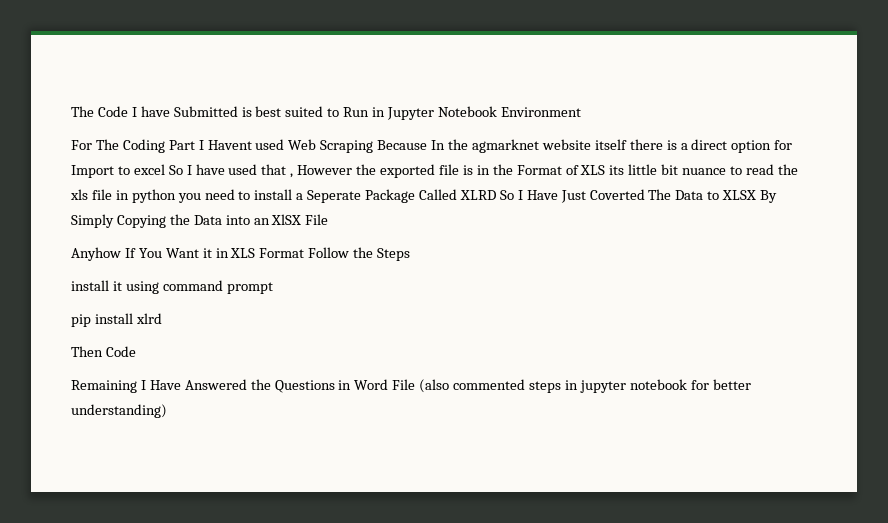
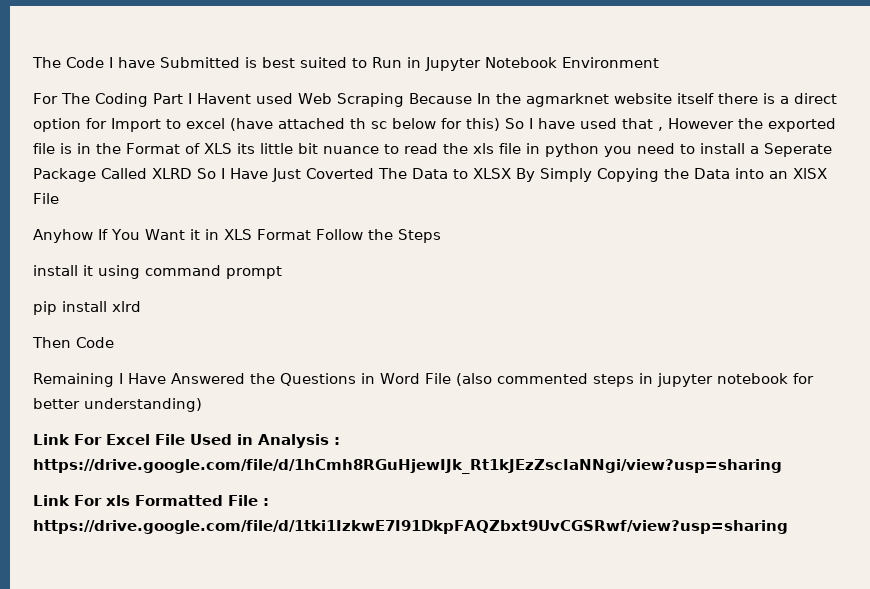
- For The Coding Part I Havent used Web Scraping Because In the agmarknet website itself there is a direct option for Import to excel So I have used that , However the exported file is in the Format of XLS its little bit nuance to read the xls file in python you need to install a Seperate Package Called XLRD So I Have Just Coverted The Data to XLSX By Simply Copying the Data into an XlSX File
+ For The Coding Part I Havent used Web Scraping Because In the agmarknet website itself there is a direct option for Import to excel (have attached th sc below for this) So I have used that , However the exported file is in the Format of XLS its little bit nuance to read the xls file in python you need to install a Seperate Package Called XLRD So I Have Just Coverted The Data to XLSX By Simply Copying the Data into an XlSX File
+ Link For Excel File Used in Analysis : https://drive.google.com/file/d/1hCmh8RGuHjewIJk_Rt1kJEzZscIaNNgi/view?usp=sharing
+ Link For xls Formatted File : https://drive.google.com/file/d/1tki1IzkwE7I91DkpFAQZbxt9UvCGSRwf/view?usp=sharing

